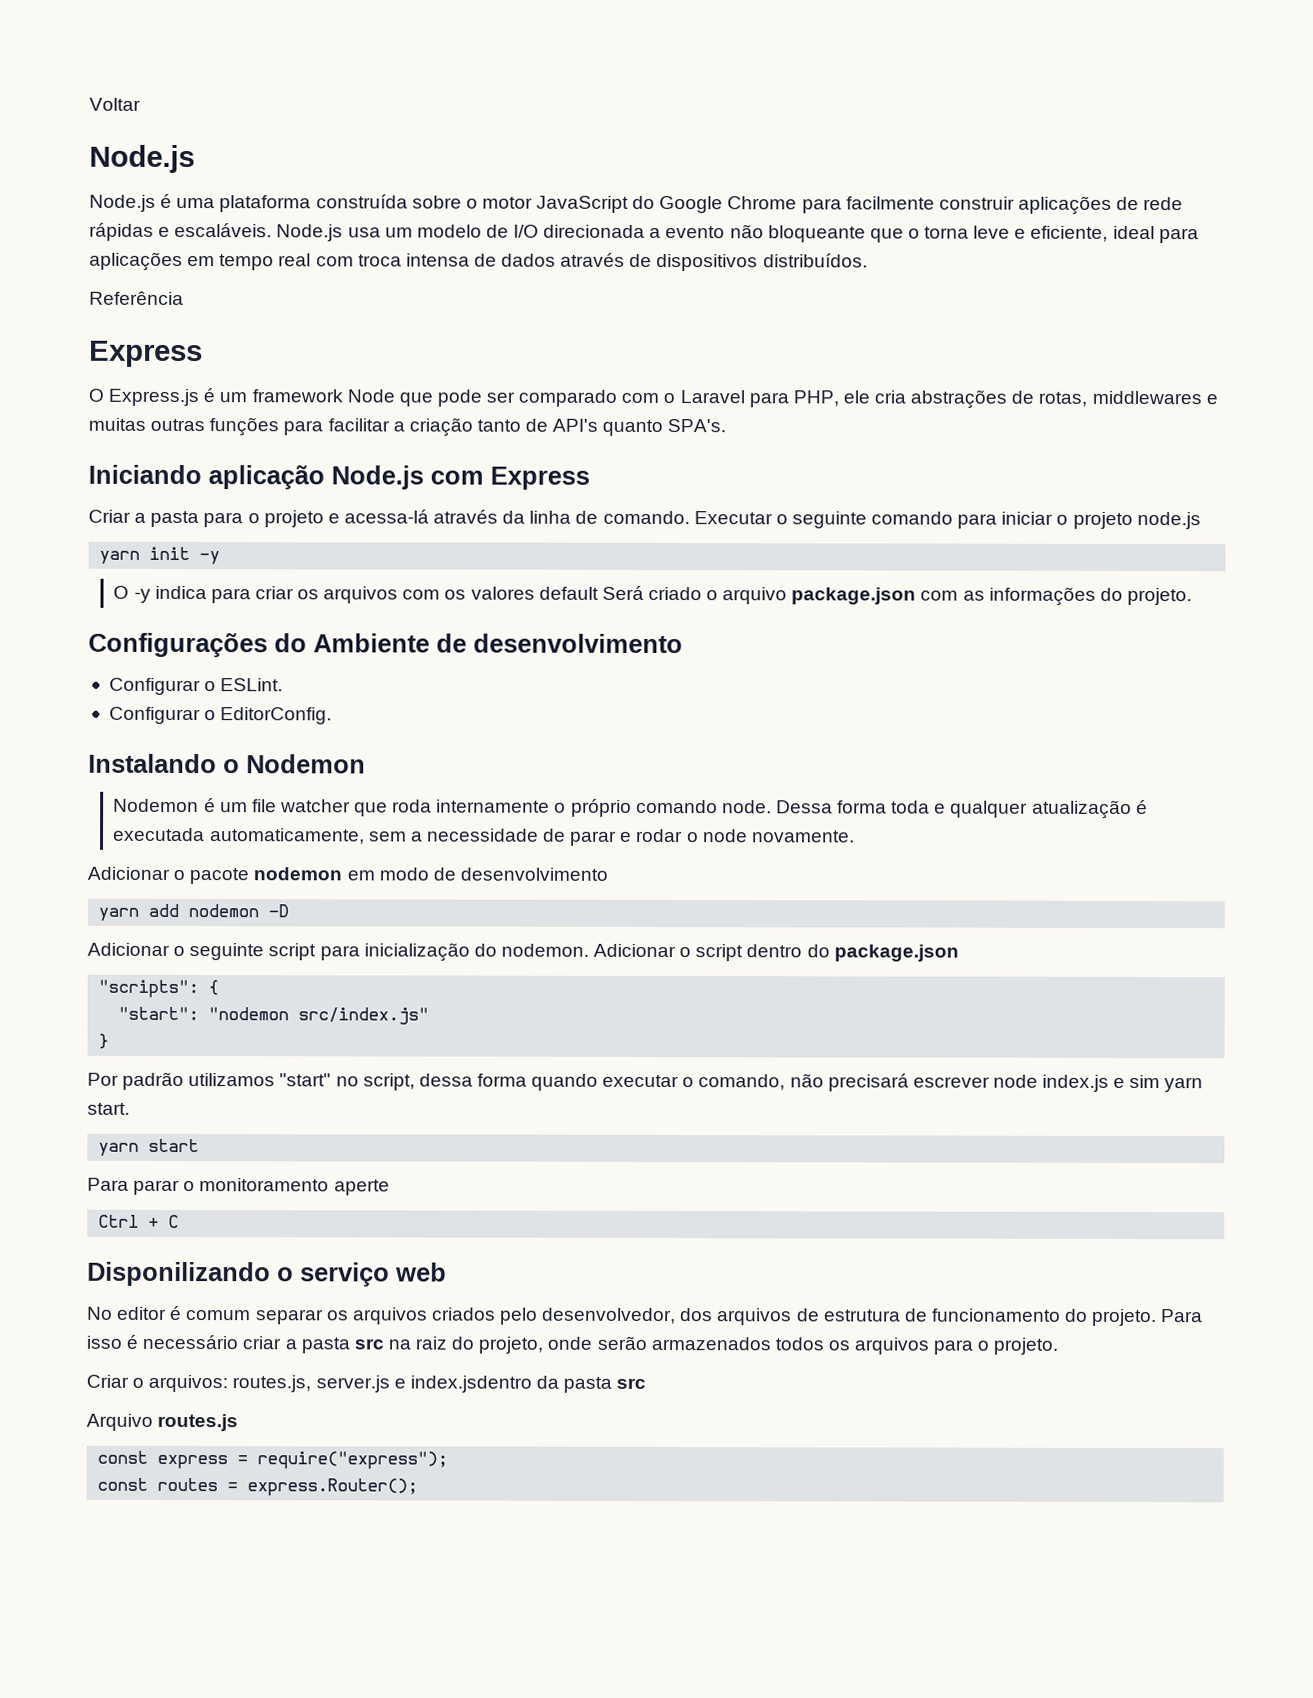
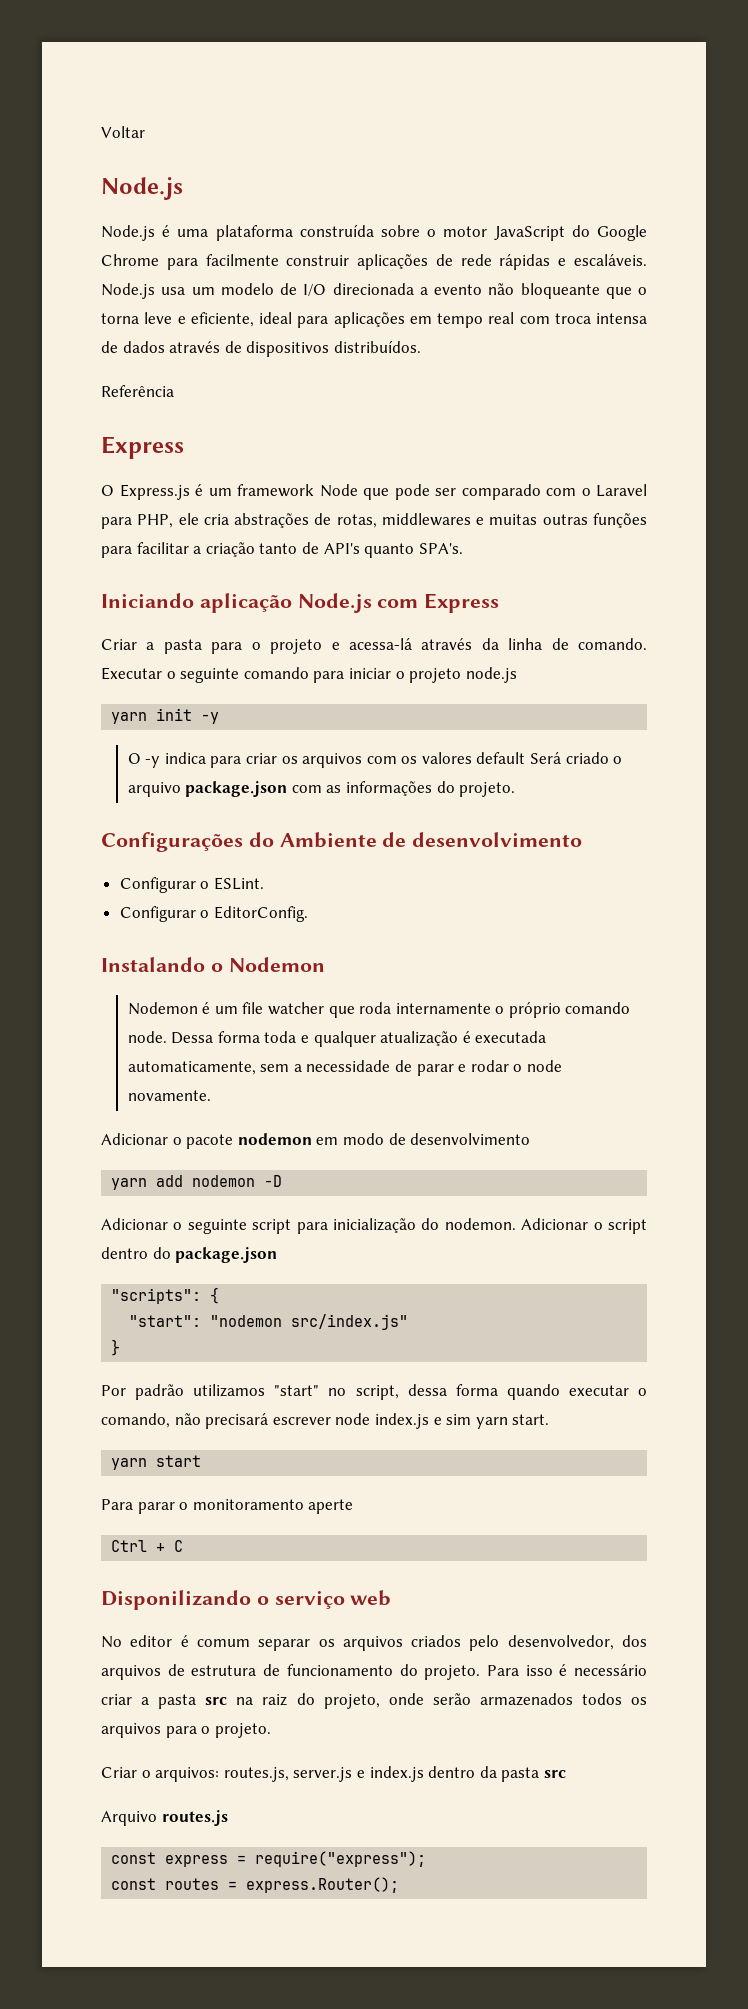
- Criar o arquivos: routes.js, server.js e index.jsdentro da pasta src
+ Criar o arquivos: routes.js, server.js e index.js dentro da pasta src

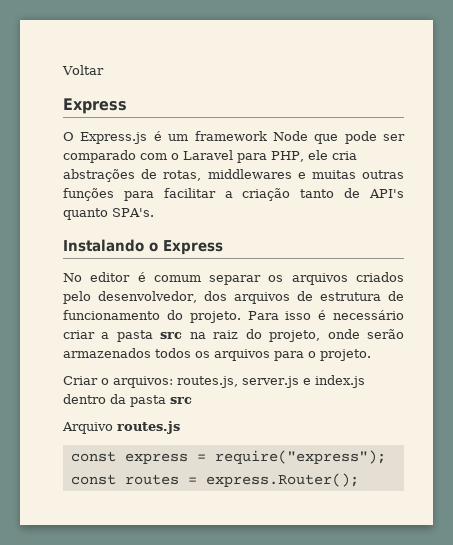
  Voltar
- Node.js
- Node.js é uma plataforma construída sobre o motor JavaScript do Google Chrome para facilmente construir aplicações de rede rápidas e escaláveis. Node.js usa um modelo de I/O direcionada a evento não bloqueante que o torna leve e eficiente, ideal para aplicações em tempo real com troca intensa de dados através de dispositivos distribuídos.
- Referência
- Iniciando aplicação Node.js com Express
- Criar a pasta para o projeto e acessa-lá através da linha de comando. Executar o seguinte comando para iniciar o projeto node.js
- yarn init -y
- O -y indica para criar os arquivos com os valores default Será criado o arquivo package.json com as informações do projeto.
- Configurações do Ambiente de desenvolvimento
- Configurar o ESLint.
- Configurar o EditorConfig.
- Instalando o Nodemon
- Nodemon é um file watcher que roda internamente o próprio comando node. Dessa forma toda e qualquer atualização é executada automaticamente, sem a necessidade de parar e rodar o node novamente.
- Adicionar o pacote nodemon em modo de desenvolvimento
- yarn add nodemon -D
- Adicionar o seguinte script para inicialização do nodemon. Adicionar o script dentro do package.json
- "scripts": {
- "start": "nodemon src/index.js"
- }
- Por padrão utilizamos "start" no script, dessa forma quando executar o comando, não precisará escrever node index.js e sim yarn start.
- yarn start
- Para parar o monitoramento aperte
- Ctrl + C
- Disponilizando o serviço web
+ Instalando o Express

